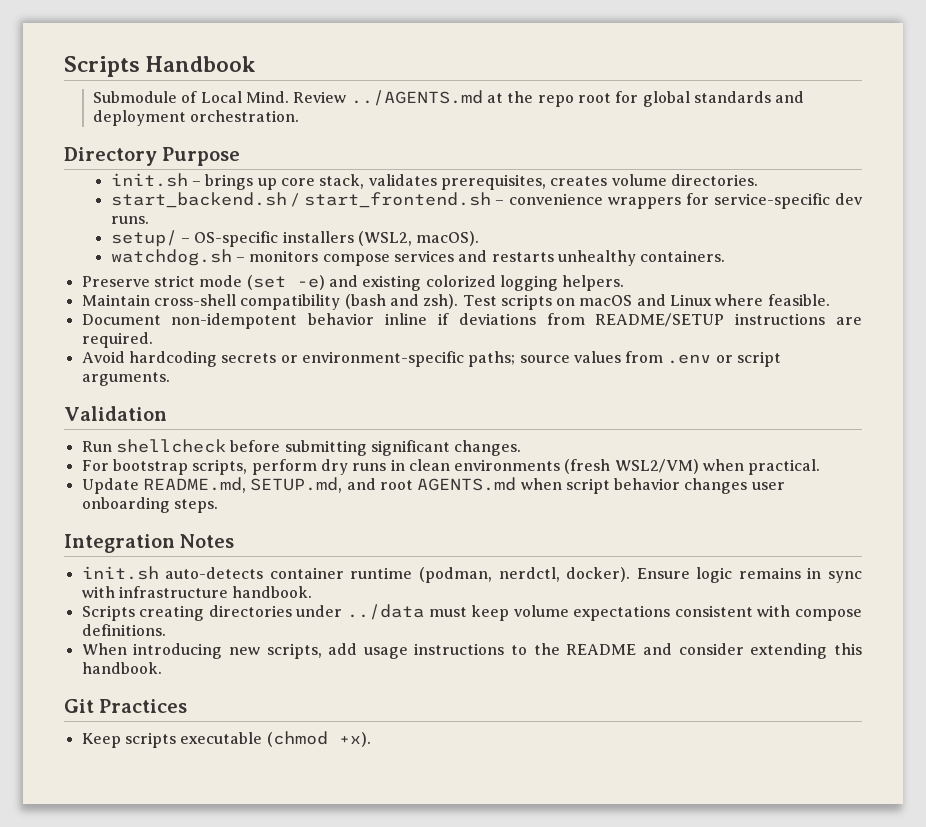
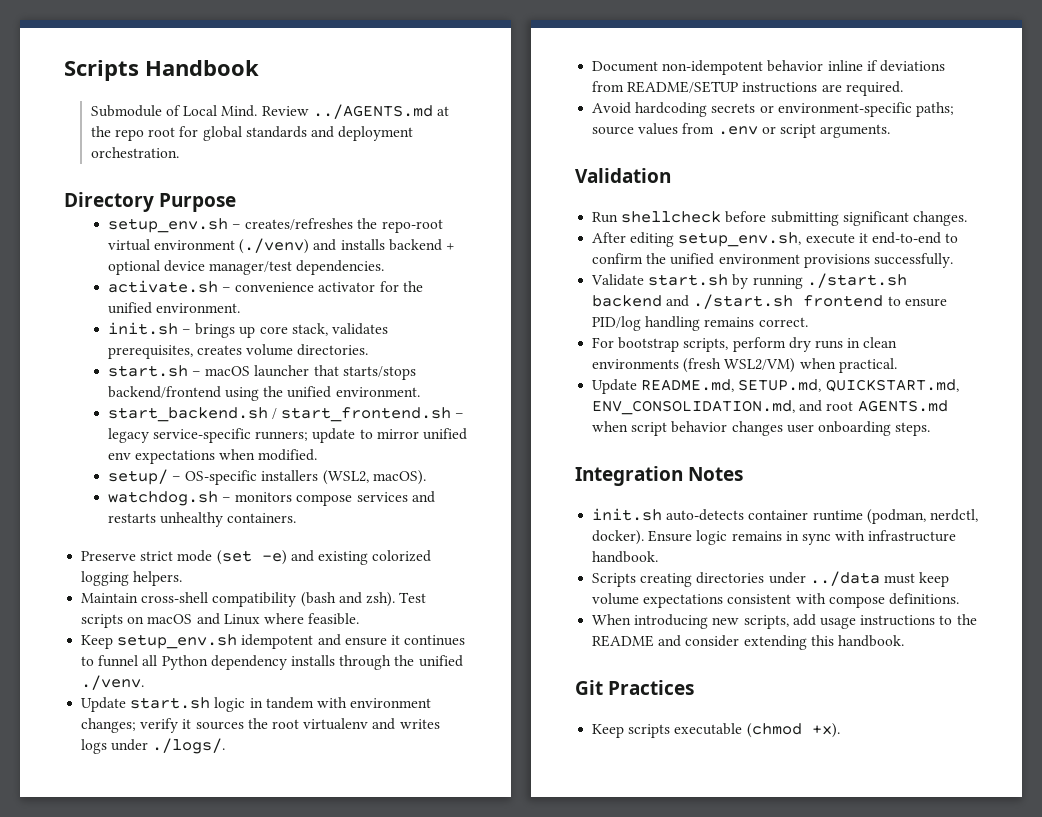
+ setup_env.sh – creates/refreshes the repo-root virtual environment (./venv) and installs backend + optional device manager/test dependencies.
+ activate.sh – convenience activator for the unified environment.
- start_backend.sh / start_frontend.sh – convenience wrappers for service-specific dev runs.
+ start.sh – macOS launcher that starts/stops backend/frontend using the unified environment.
+ start_backend.sh / start_frontend.sh – legacy service-specific runners; update to mirror unified env expectations when modified.
+ Keep setup_env.sh idempotent and ensure it continues to funnel all Python dependency installs through the unified ./venv.
+ Update start.sh logic in tandem with environment changes; verify it sources the root virtualenv and writes logs under ./logs/.
+ After editing setup_env.sh, execute it end-to-end to confirm the unified environment provisions successfully.
+ Validate start.sh by running ./start.sh backend and ./start.sh frontend to ensure PID/log handling remains correct.
- Update README.md, SETUP.md, and root AGENTS.md when script behavior changes user onboarding steps.
+ Update README.md, SETUP.md, QUICKSTART.md, ENV_CONSOLIDATION.md, and root AGENTS.md when script behavior changes user onboarding steps.

